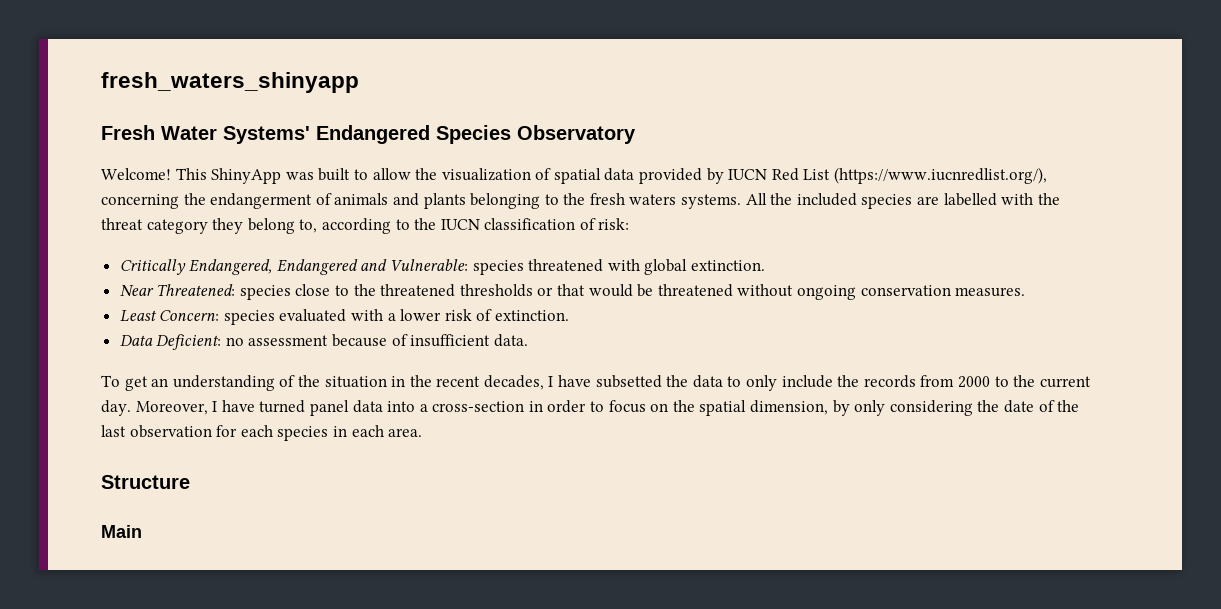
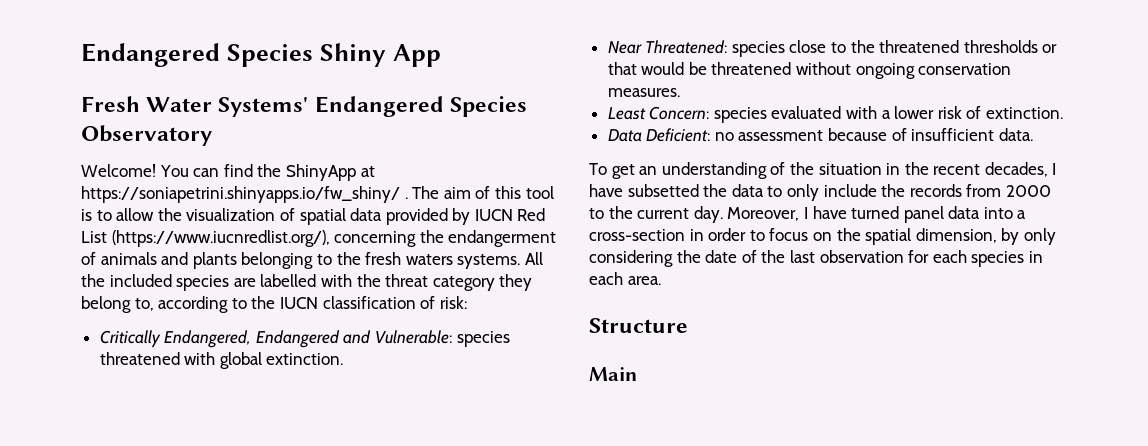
- fresh_waters_shinyapp
+ Endangered Species Shiny App
- This ShinyApp was built to allow the visualization of spatial data provided by IUCN Red List (https://www.iucnredlist.org/), concerning the endangerment of animals and plants belonging to the fresh waters systems.
+ You can find the ShinyApp at https://soniapetrini.shinyapps.io/fw_shiny/ . The aim of this tool is to allow the visualization of spatial data provided by IUCN Red List (https://www.iucnredlist.org/), concerning the endangerment of animals and plants belonging to the fresh waters systems.

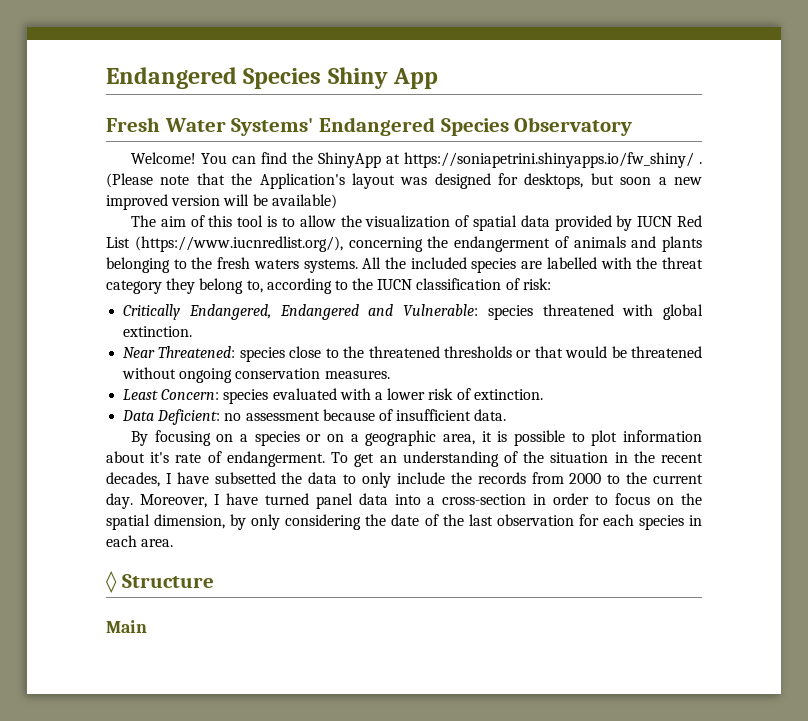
- You can find the ShinyApp at https://soniapetrini.shinyapps.io/fw_shiny/ . The aim of this tool is to allow the visualization of spatial data provided by IUCN Red List (https://www.iucnredlist.org/), concerning the endangerment of animals and plants belonging to the fresh waters systems.
+ You can find the ShinyApp at https://soniapetrini.shinyapps.io/fw_shiny/ . (Please note that the Application's layout was designed for desktops, but soon a new improved version will be available)
+ The aim of this tool is to allow the visualization of spatial data provided by IUCN Red List (https://www.iucnredlist.org/), concerning the endangerment of animals and plants belonging to the fresh waters systems.
+ By focusing on a species or on a geographic area, it is possible to plot information about it's rate of endangerment.
- Structure
+ ◊ Structure

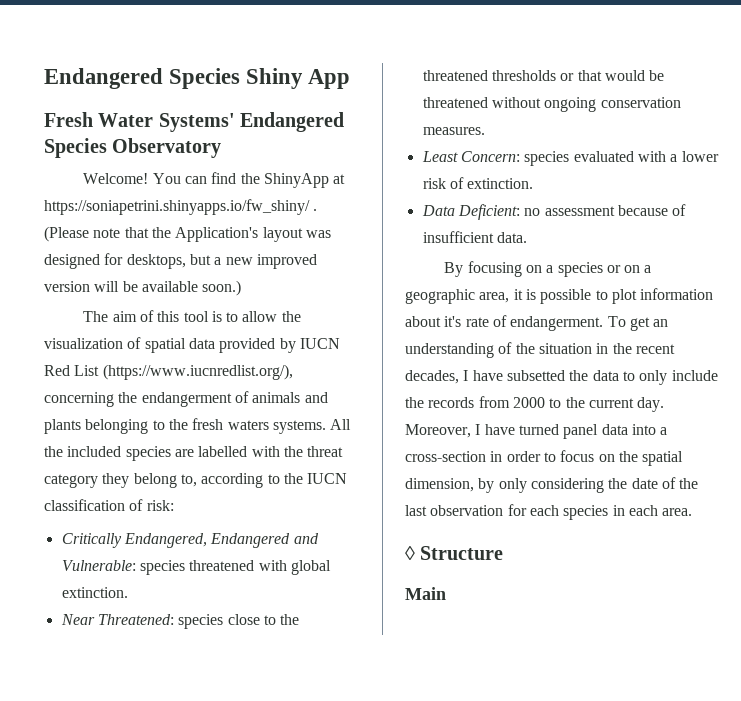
- (Please note that the Application's layout was designed for desktops, but soon a new improved version will be available)
+ (Please note that the Application's layout was designed for desktops, but a new improved version will be available soon.)

